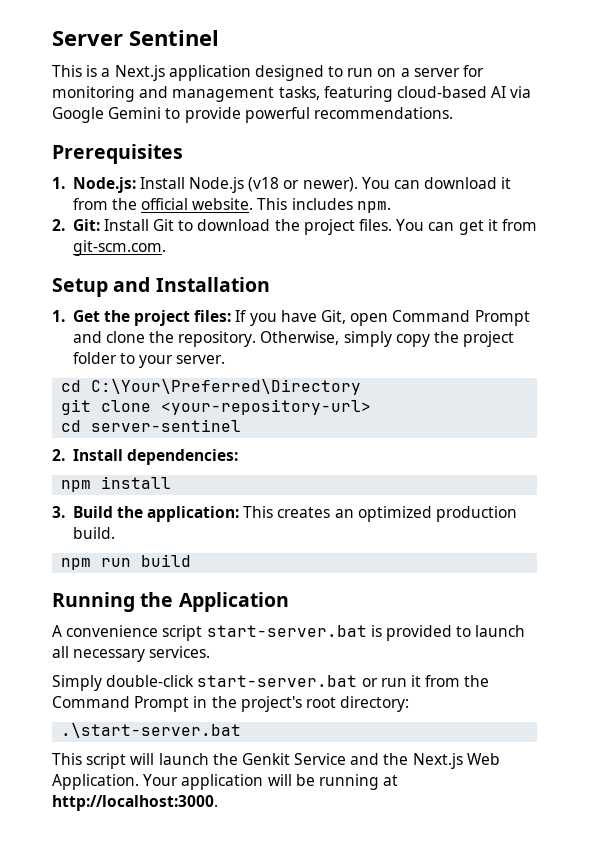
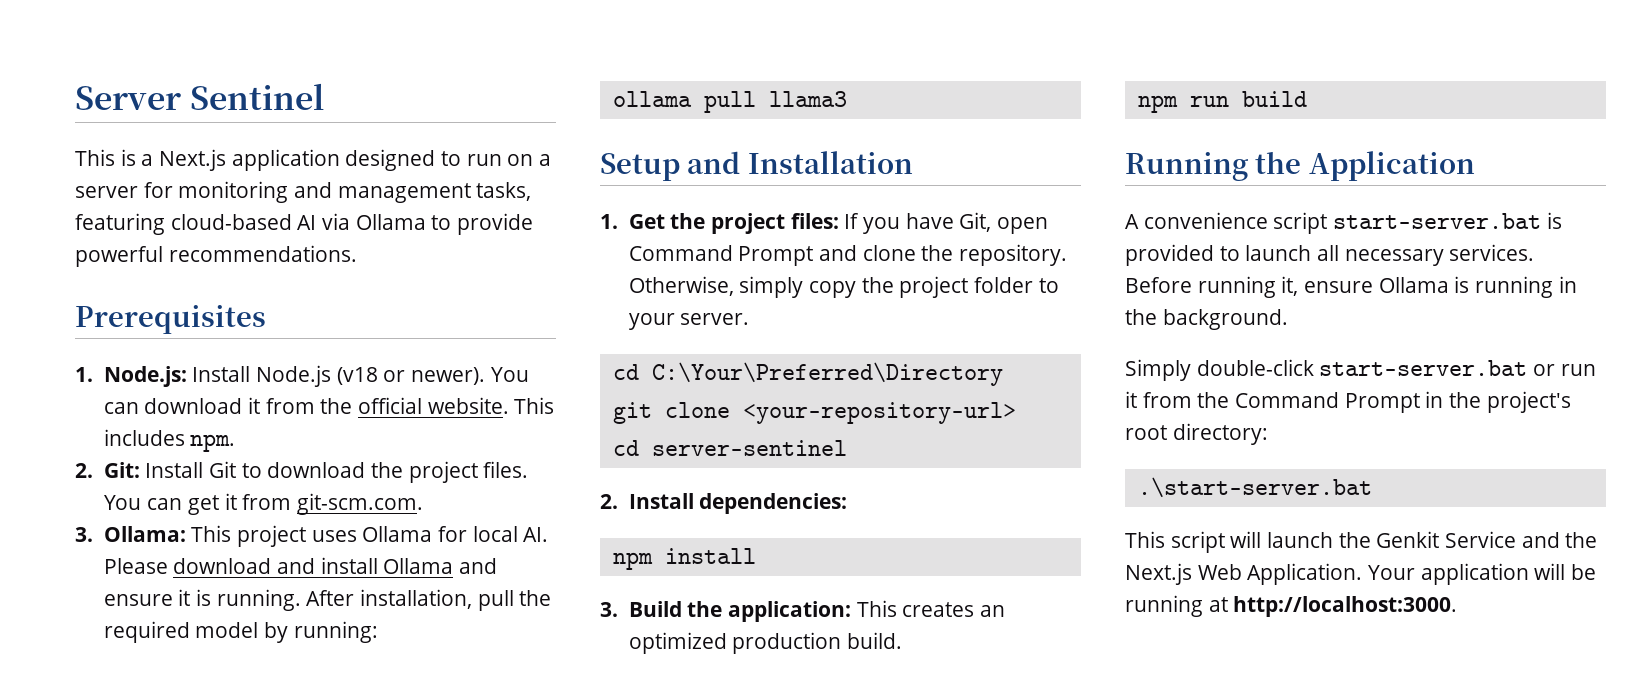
- This is a Next.js application designed to run on a server for monitoring and management tasks, featuring cloud-based AI via Google Gemini to provide powerful recommendations.
+ This is a Next.js application designed to run on a server for monitoring and management tasks, featuring cloud-based AI via Ollama to provide powerful recommendations.
+ 3. Ollama: This project uses Ollama for local AI. Please download and install Ollama and ensure it is running. After installation, pull the required model by running:
+ ollama pull llama3
+ Before running it, ensure Ollama is running in the background.

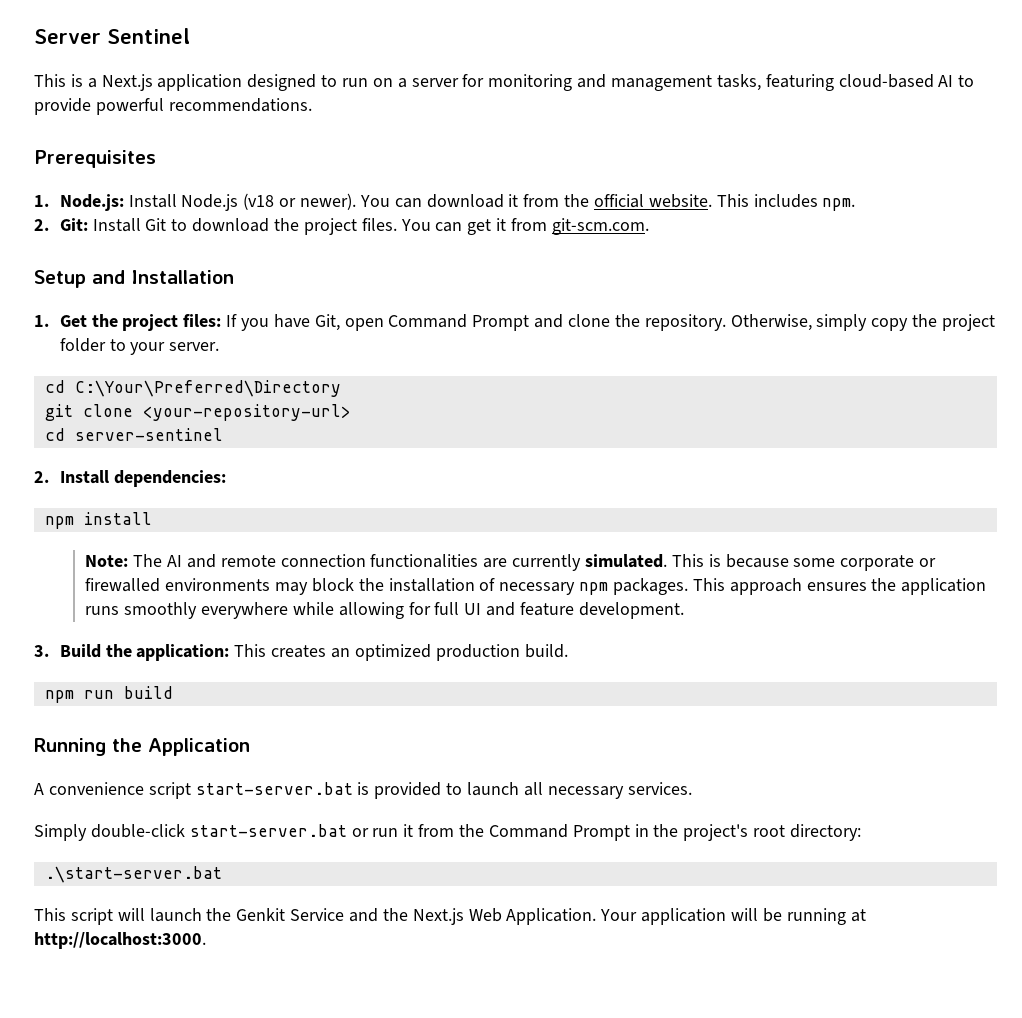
- This is a Next.js application designed to run on a server for monitoring and management tasks, featuring cloud-based AI via Ollama to provide powerful recommendations.
+ This is a Next.js application designed to run on a server for monitoring and management tasks, featuring cloud-based AI to provide powerful recommendations.
- 3. Ollama: This project uses Ollama for local AI. Please download and install Ollama and ensure it is running. After installation, pull the required model by running:
- ollama pull llama3
+ Note: The AI and remote connection functionalities are currently simulated. This is because some corporate or firewalled environments may block the installation of necessary npm packages. This approach ensures the application runs smoothly everywhere while allowing for full UI and feature development.
- Before running it, ensure Ollama is running in the background.

